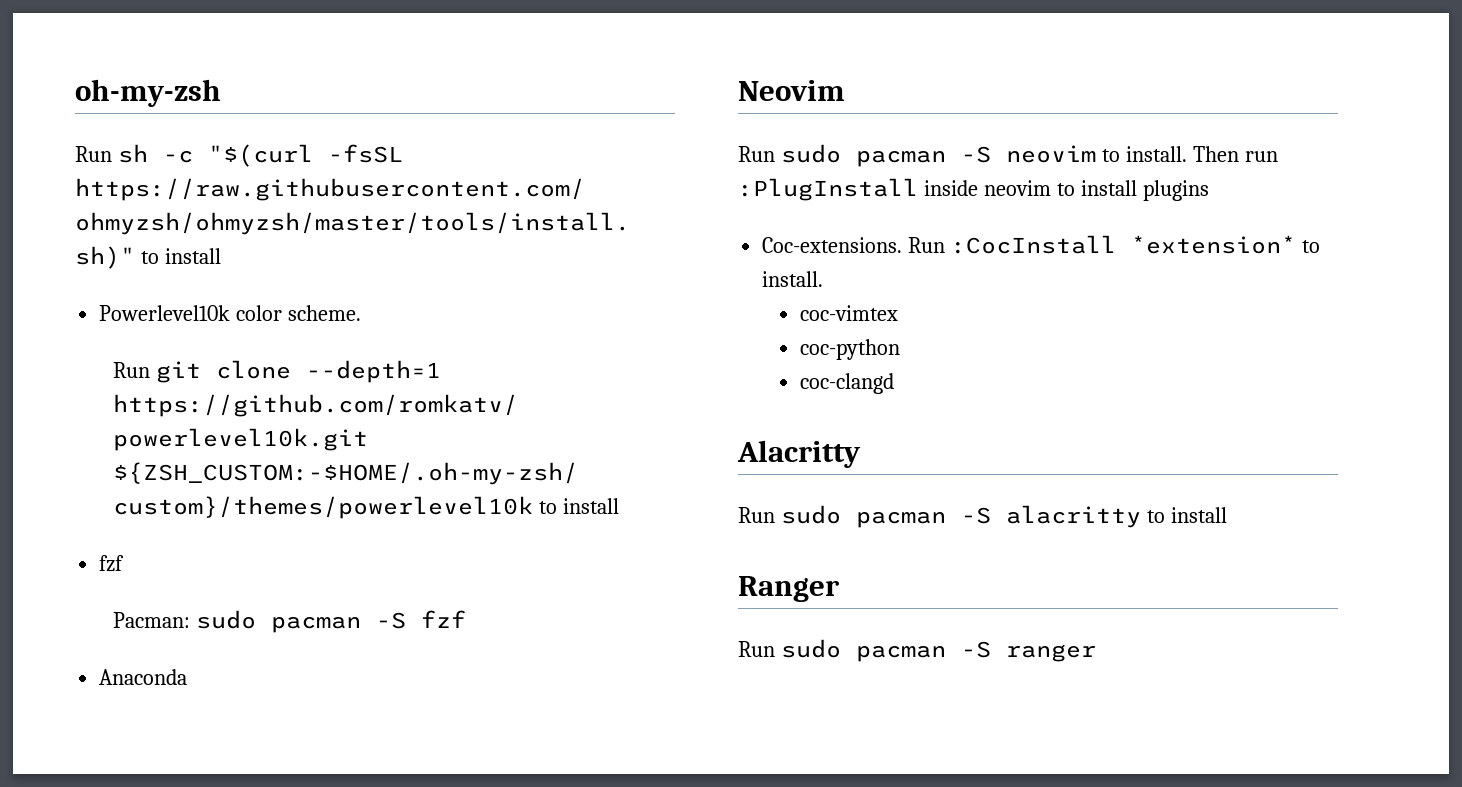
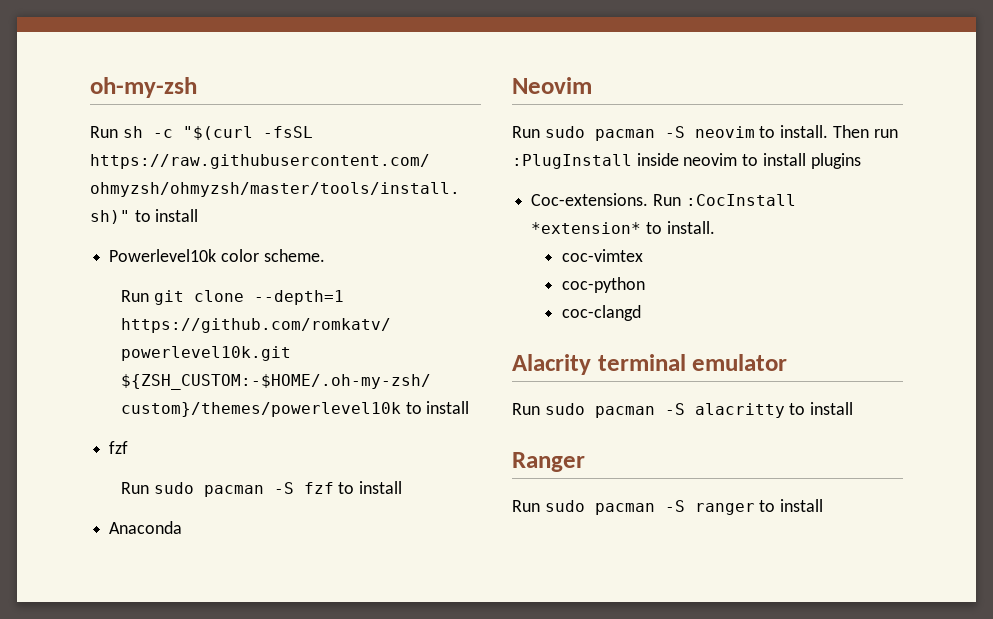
- Pacman: sudo pacman -S fzf
+ Run sudo pacman -S fzf to install
- Alacritty
+ Alacrity terminal emulator
- Run sudo pacman -S ranger
+ Run sudo pacman -S ranger to install

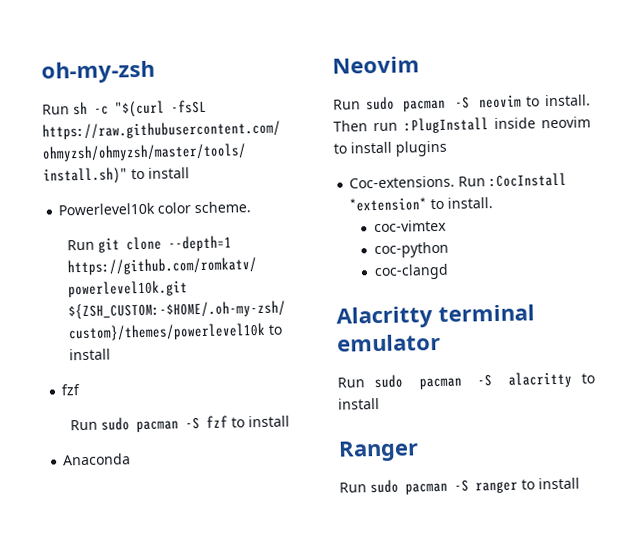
- Alacrity terminal emulator
+ Alacritty terminal emulator

